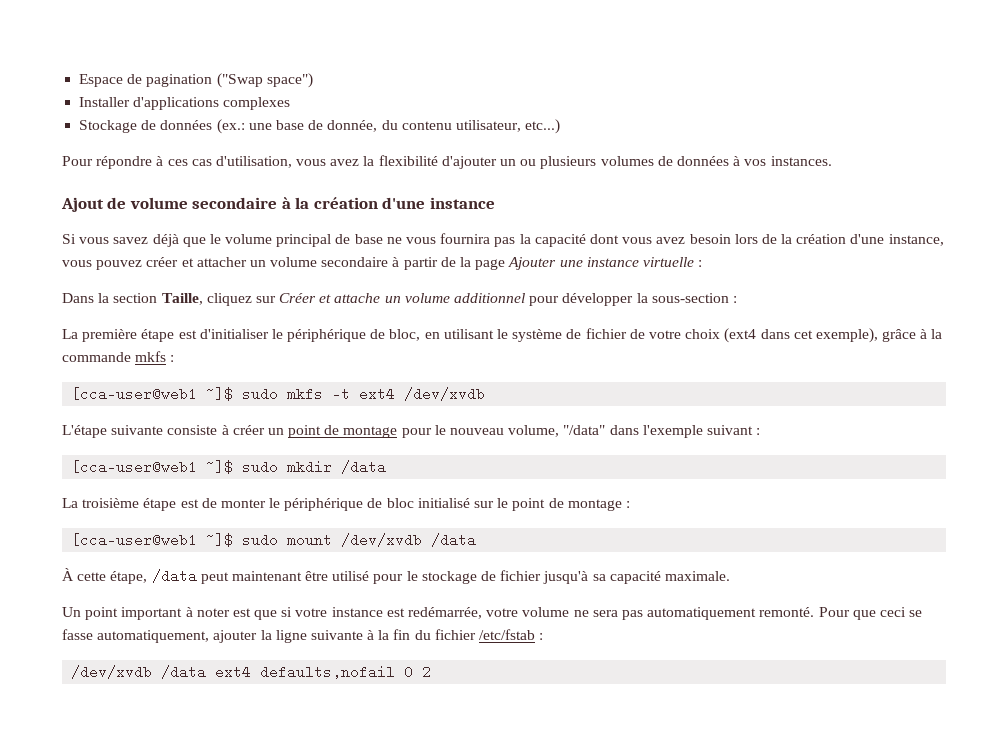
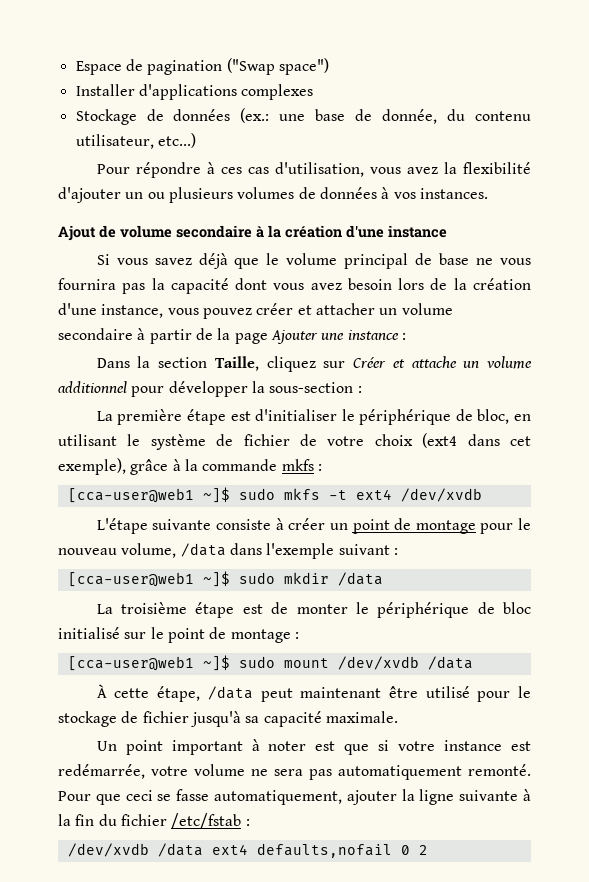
- Si vous savez déjà que le volume principal de base ne vous fournira pas la capacité dont vous avez besoin lors de la création d'une instance, vous pouvez créer et attacher un volume secondaire à partir de la page Ajouter une instance virtuelle :
+ Si vous savez déjà que le volume principal de base ne vous fournira pas la capacité dont vous avez besoin lors de la création d'une instance, vous pouvez créer et attacher un volume secondaire à partir de la page Ajouter une instance :
- L'étape suivante consiste à créer un point de montage pour le nouveau volume, "/data" dans l'exemple suivant :
+ L'étape suivante consiste à créer un point de montage pour le nouveau volume, /data dans l'exemple suivant :

